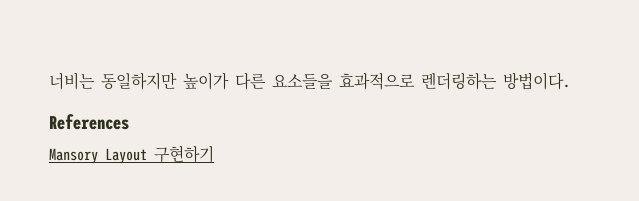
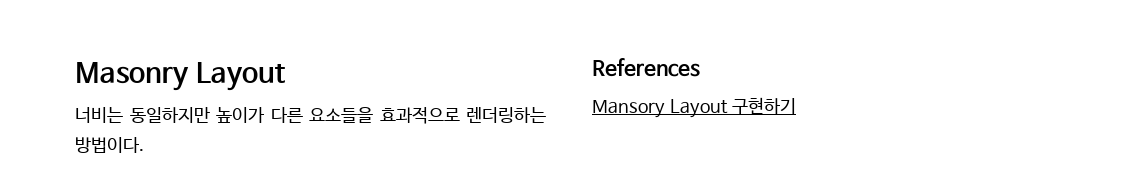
+ Masonry Layout

